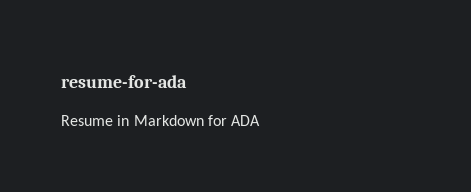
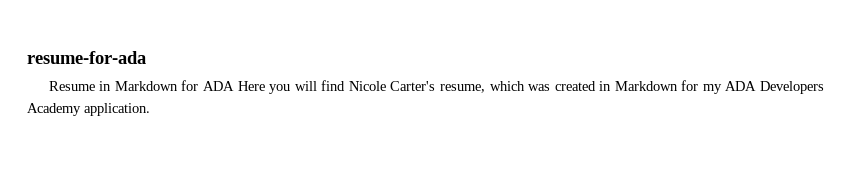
- Resume in Markdown for ADA
+ Resume in Markdown for ADA Here you will find Nicole Carter's resume, which was created in Markdown for my ADA Developers Academy application.

